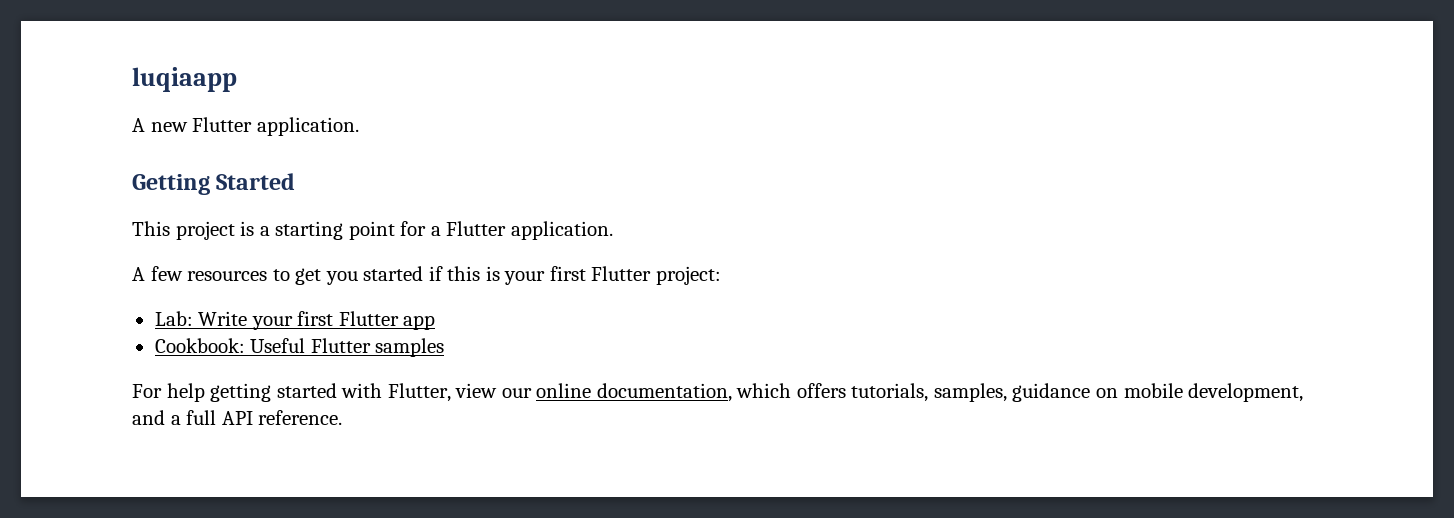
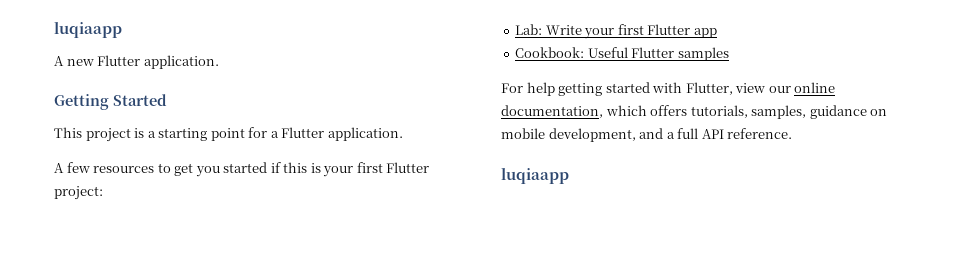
  For help getting started with Flutter, view our online documentation, which offers tutorials, samples, guidance on mobile development, and a full API reference.
+ luqiaapp

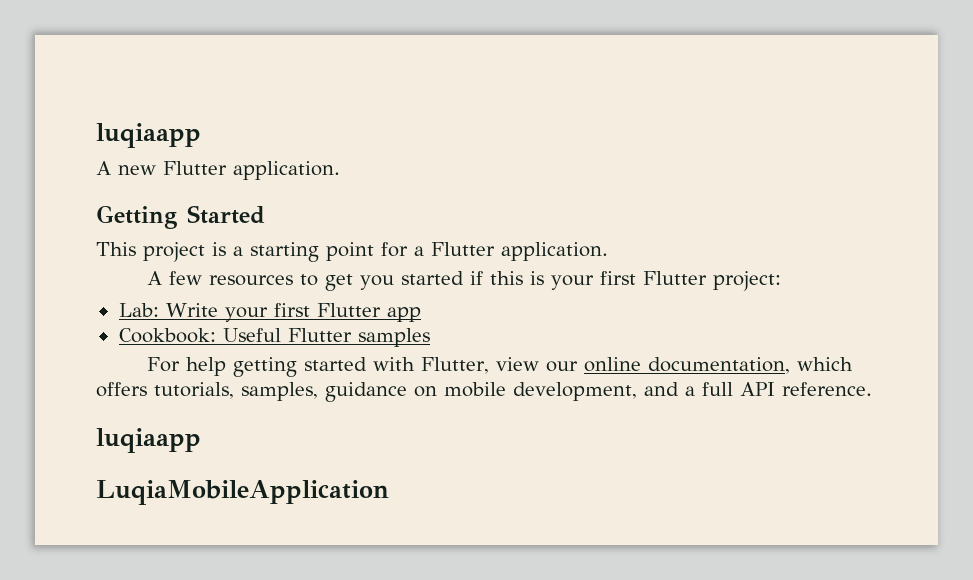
+ LuqiaMobileApplication

